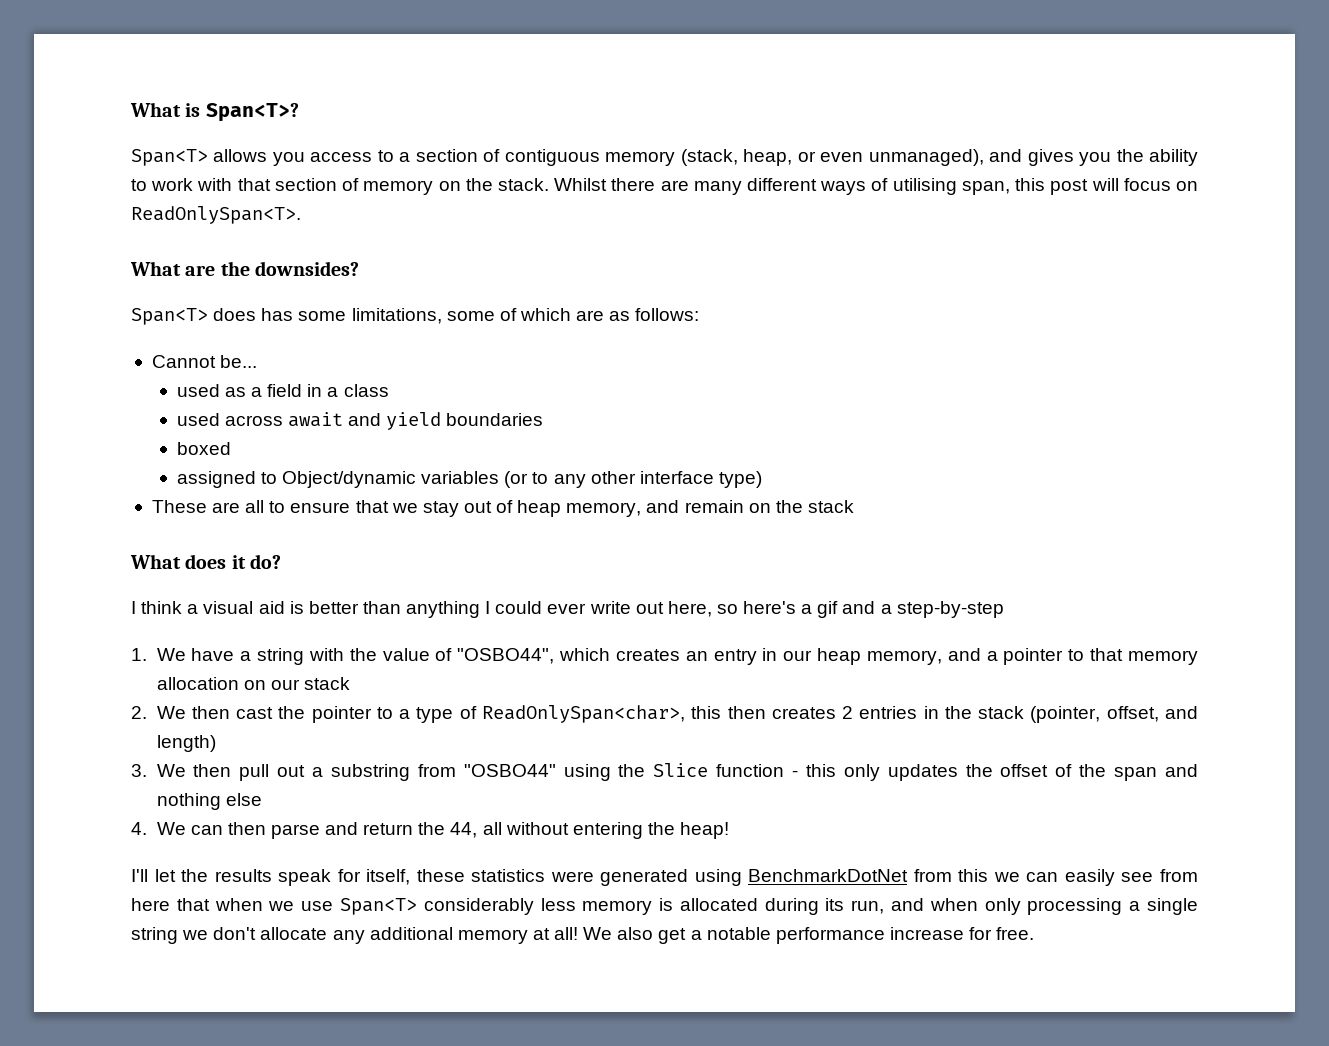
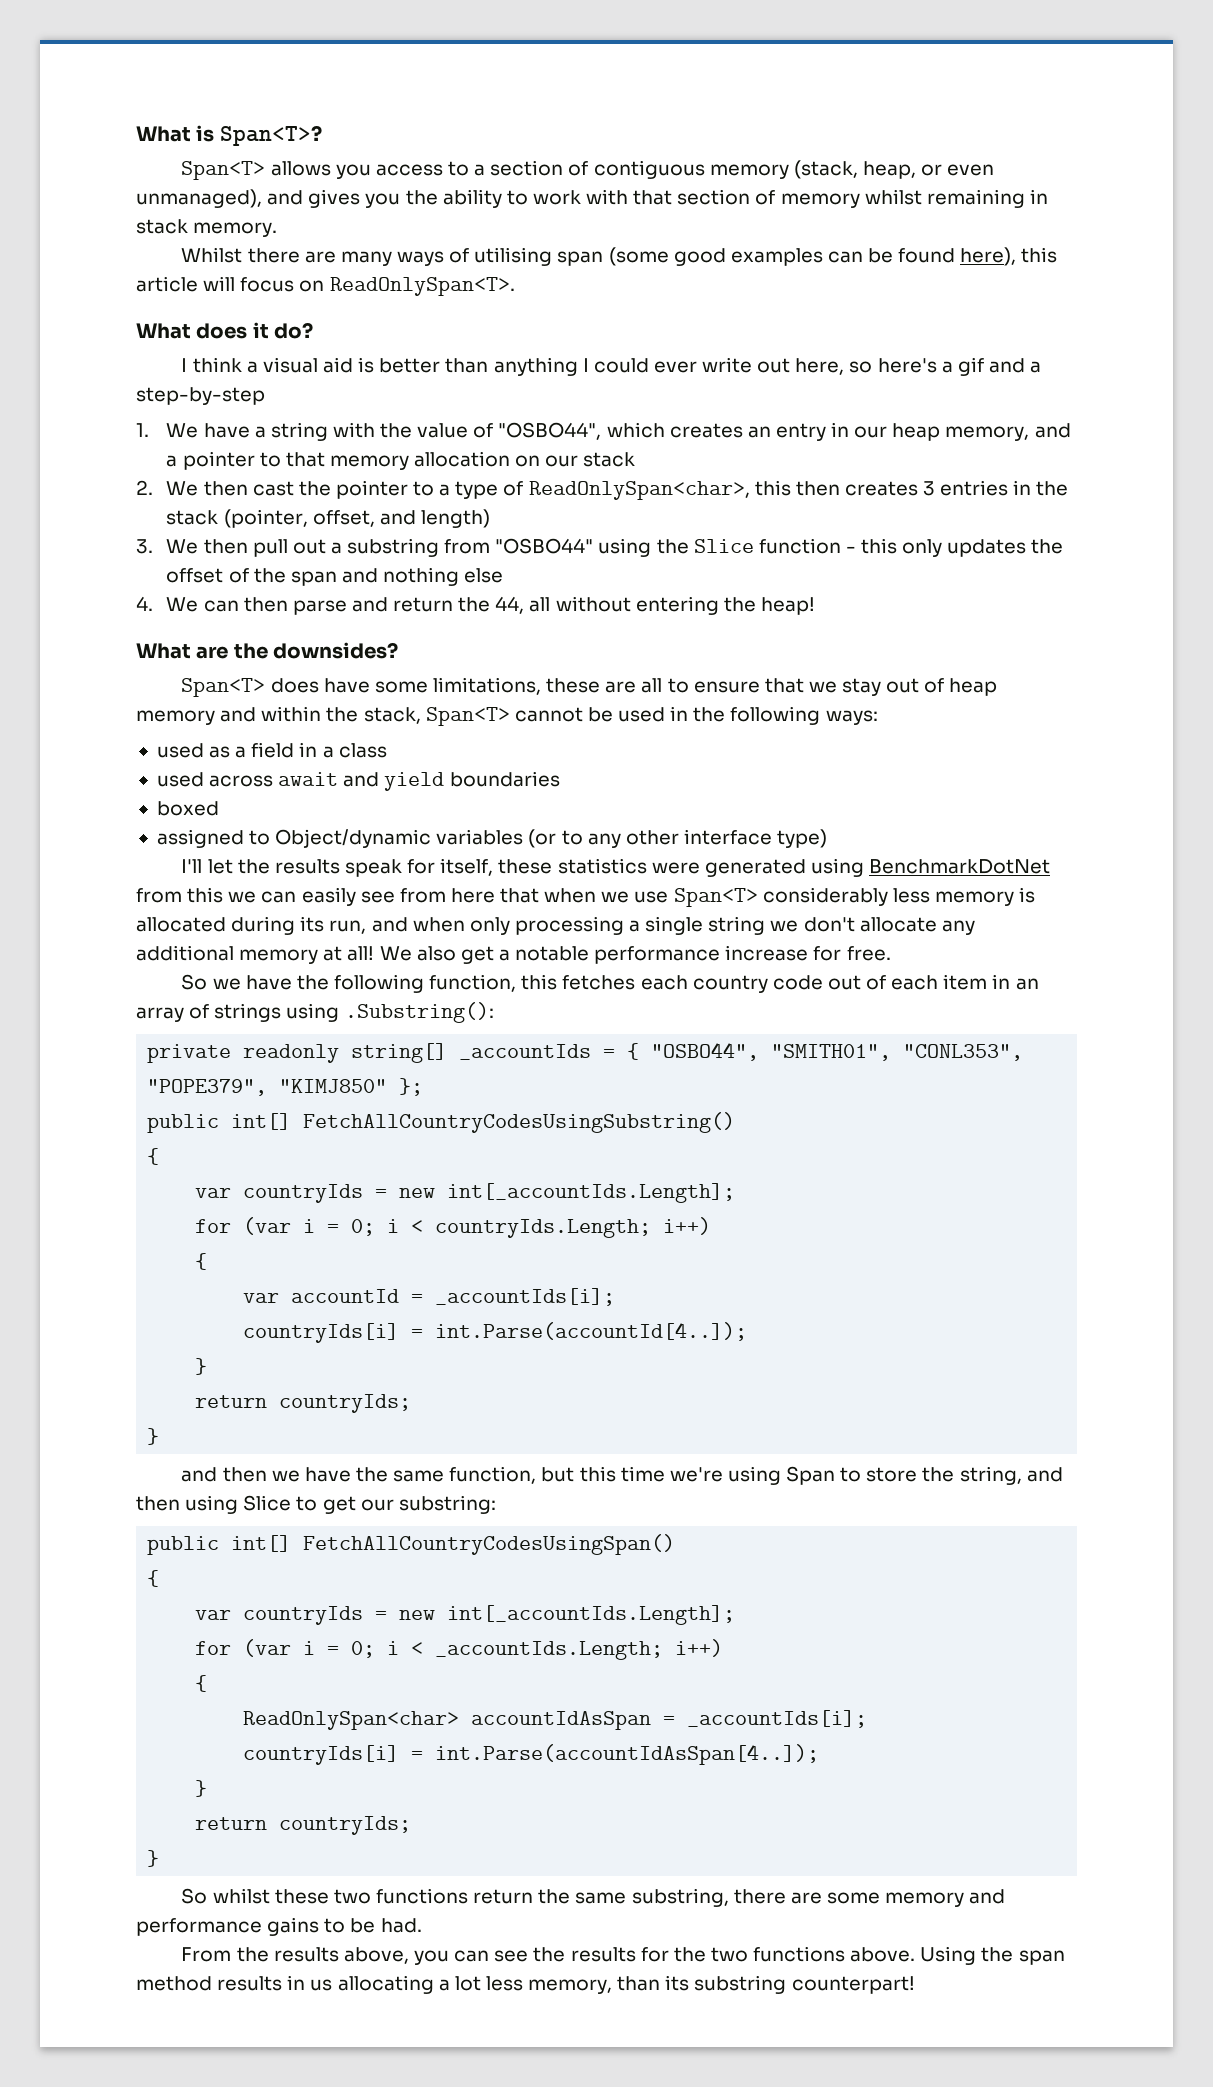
- Span<T> allows you access to a section of contiguous memory (stack, heap, or even unmanaged), and gives you the ability to work with that section of memory on the stack. Whilst there are many different ways of utilising span, this post will focus on ReadOnlySpan<T>.
- What are the downsides?
- Span<T> does has some limitations, some of which are as follows:
- Cannot be...
- used as a field in a class
- used across await and yield boundaries
- boxed
- assigned to Object/dynamic variables (or to any other interface type)
- These are all to ensure that we stay out of heap memory, and remain on the stack
+ Span<T> allows you access to a section of contiguous memory (stack, heap, or even unmanaged), and gives you the ability to work with that section of memory whilst remaining in stack memory.
+ Whilst there are many ways of utilising span (some good examples can be found here), this article will focus on ReadOnlySpan<T>.
- 2. We then cast the pointer to a type of ReadOnlySpan<char>, this then creates 2 entries in the stack (pointer, offset, and length)
+ 2. We then cast the pointer to a type of ReadOnlySpan<char>, this then creates 3 entries in the stack (pointer, offset, and length)
+ What are the downsides?
+ Span<T> does have some limitations, these are all to ensure that we stay out of heap memory and within the stack, Span<T> cannot be used in the following ways:
+ used as a field in a class
+ used across await and yield boundaries
+ boxed
+ assigned to Object/dynamic variables (or to any other interface type)
+ So we have the following function, this fetches each country code out of each item in an array of strings using .Substring():
+ private readonly string[] _accountIds = { "OSBO44", "SMITH01", "CONL353", "POPE379", "KIMJ850" };
+ public int[] FetchAllCountryCodesUsingSubstring()
+ {
+ var countryIds = new int[_accountIds.Length];
+ for (var i = 0; i < countryIds.Length; i++)
+ {
+ var accountId = _accountIds[i];
+ countryIds[i] = int.Parse(accountId[4..]);
+ }
+ return countryIds;
+ }
+ and then we have the same function, but this time we're using Span to store the string, and then using Slice to get our substring:
+ public int[] FetchAllCountryCodesUsingSpan()
+ {
+ var countryIds = new int[_accountIds.Length];
+ for (var i = 0; i < _accountIds.Length; i++)
+ {
+ ReadOnlySpan<char> accountIdAsSpan = _accountIds[i];
+ countryIds[i] = int.Parse(accountIdAsSpan[4..]);
+ }
+ return countryIds;
+ }
+ So whilst these two functions return the same substring, there are some memory and performance gains to be had.
+ From the results above, you can see the results for the two functions above. Using the span method results in us allocating a lot less memory, than its substring counterpart!

